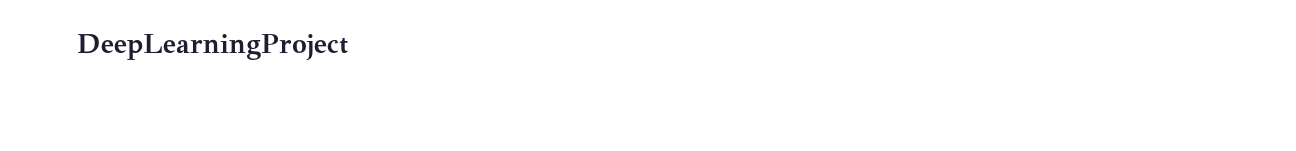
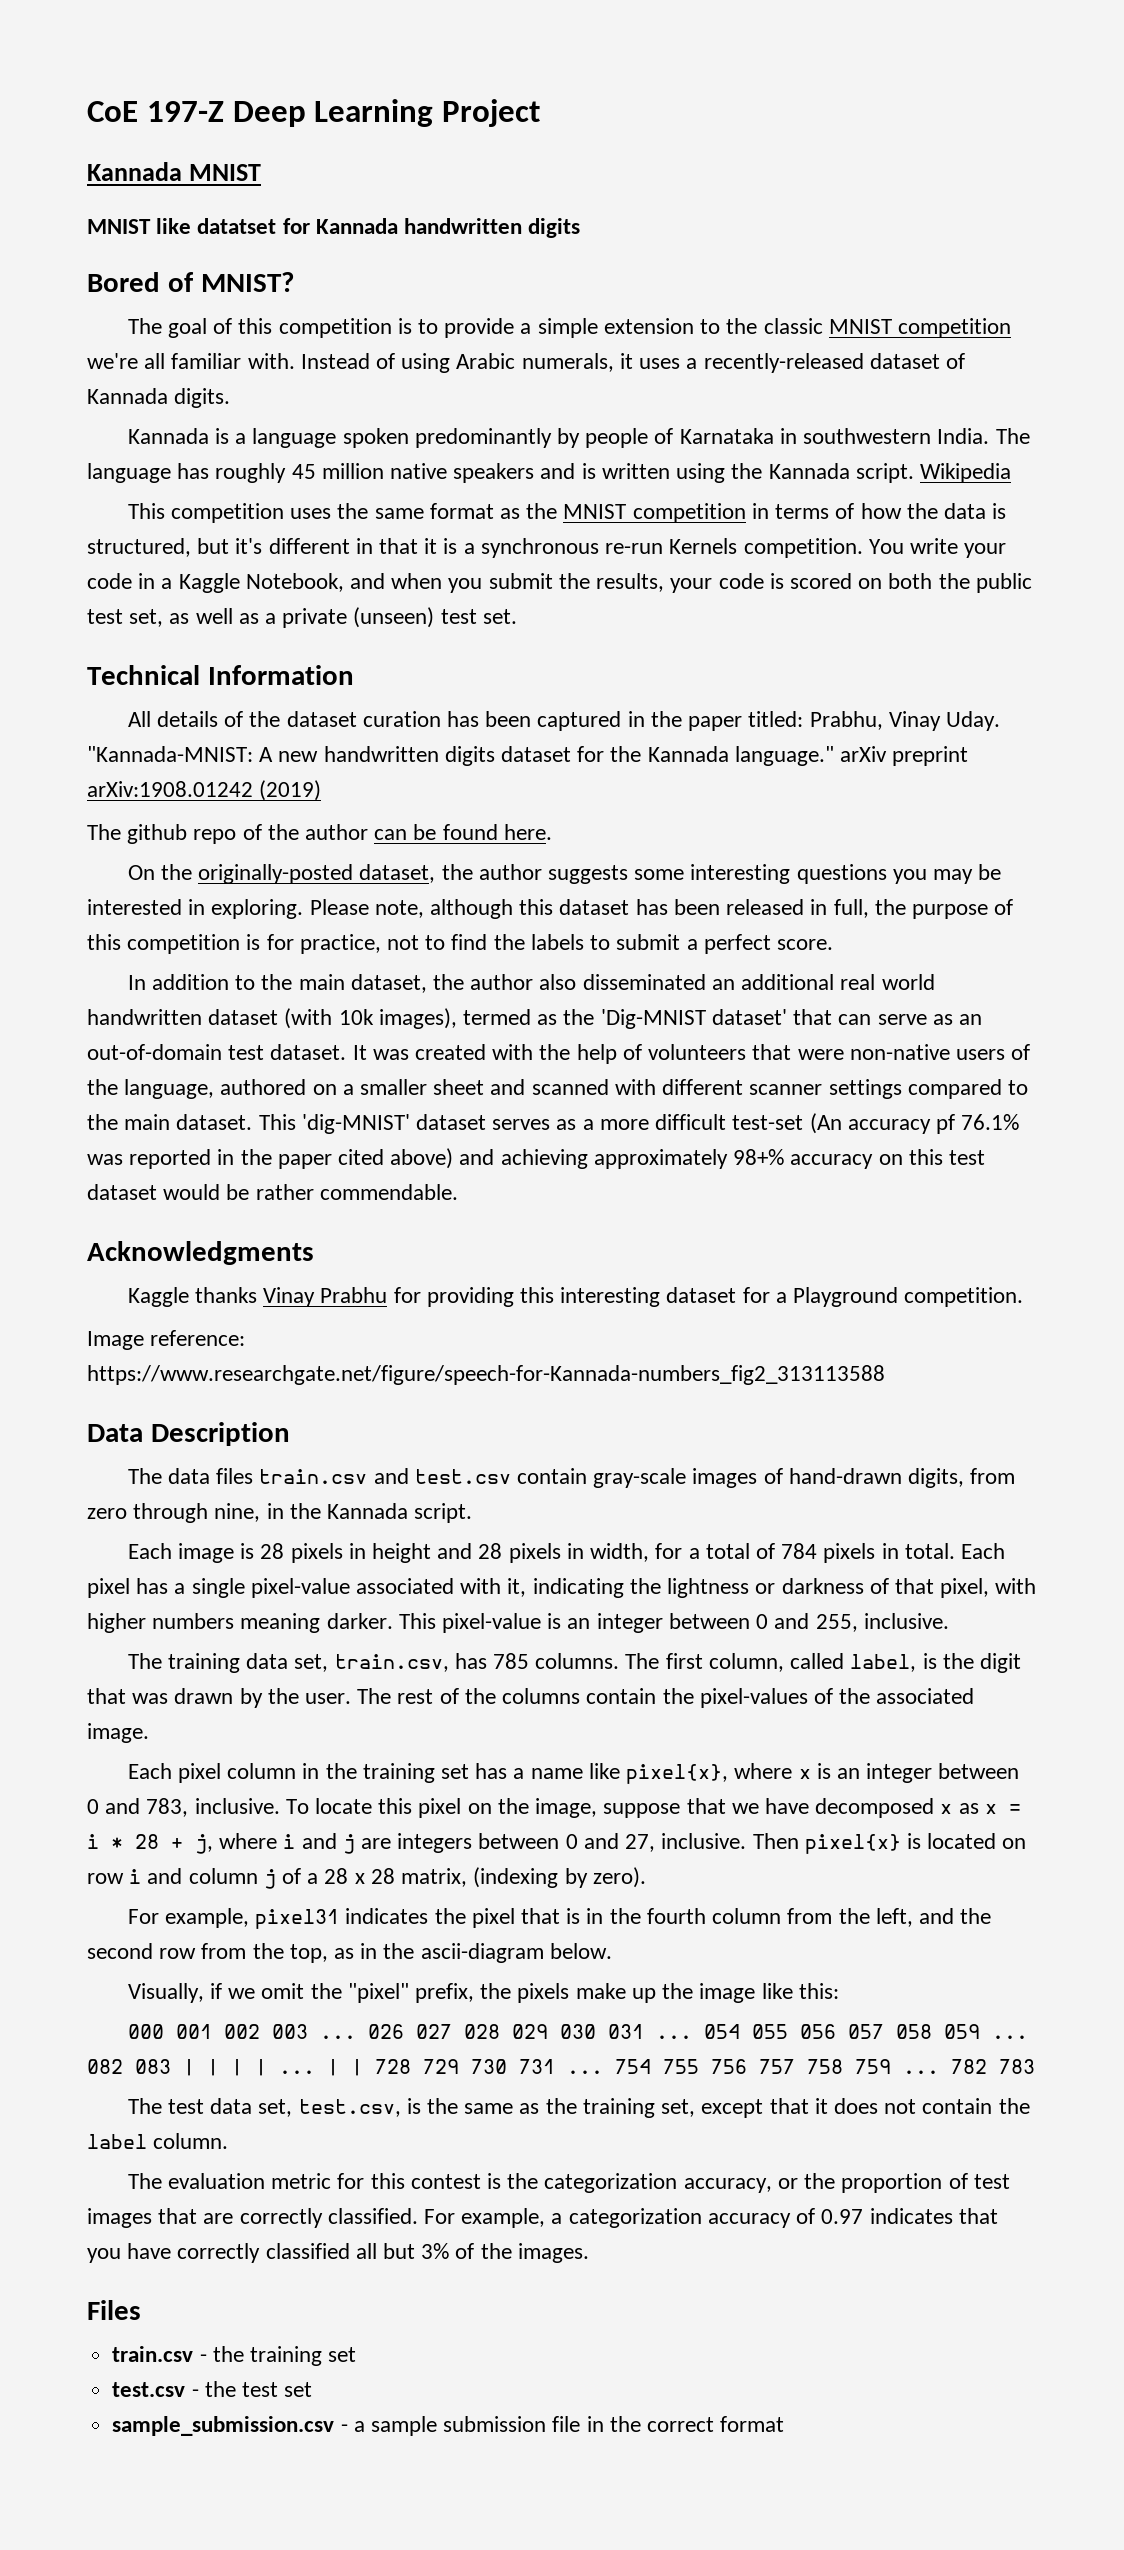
- DeepLearningProject
+ CoE 197-Z Deep Learning Project
+ Kannada MNIST
+ MNIST like datatset for Kannada handwritten digits
+ Bored of MNIST?
+ The goal of this competition is to provide a simple extension to the classic MNIST competition we're all familiar with. Instead of using Arabic numerals, it uses a recently-released dataset of Kannada digits.
+ Kannada is a language spoken predominantly by people of Karnataka in southwestern India. The language has roughly 45 million native speakers and is written using the Kannada script. Wikipedia
+ This competition uses the same format as the MNIST competition in terms of how the data is structured, but it's different in that it is a synchronous re-run Kernels competition. You write your code in a Kaggle Notebook, and when you submit the results, your code is scored on both the public test set, as well as a private (unseen) test set.
+ Technical Information
+ All details of the dataset curation has been captured in the paper titled: Prabhu, Vinay Uday. "Kannada-MNIST: A new handwritten digits dataset for the Kannada language." arXiv preprint arXiv:1908.01242 (2019)
+ The github repo of the author can be found here.
+ On the originally-posted dataset, the author suggests some interesting questions you may be interested in exploring. Please note, although this dataset has been released in full, the purpose of this competition is for practice, not to find the labels to submit a perfect score.
+ In addition to the main dataset, the author also disseminated an additional real world handwritten dataset (with 10k images), termed as the 'Dig-MNIST dataset' that can serve as an out-of-domain test dataset. It was created with the help of volunteers that were non-native users of the language, authored on a smaller sheet and scanned with different scanner settings compared to the main dataset. This 'dig-MNIST' dataset serves as a more difficult test-set (An accuracy pf 76.1% was reported in the paper cited above) and achieving approximately 98+% accuracy on this test dataset would be rather commendable.
+ Acknowledgments
+ Kaggle thanks Vinay Prabhu for providing this interesting dataset for a Playground competition.
+ Image reference: https://www.researchgate.net/figure/speech-for-Kannada-numbers_fig2_313113588
+ Data Description
+ The data files train.csv and test.csv contain gray-scale images of hand-drawn digits, from zero through nine, in the Kannada script.
+ Each image is 28 pixels in height and 28 pixels in width, for a total of 784 pixels in total. Each pixel has a single pixel-value associated with it, indicating the lightness or darkness of that pixel, with higher numbers meaning darker. This pixel-value is an integer between 0 and 255, inclusive.
+ The training data set, train.csv, has 785 columns. The first column, called label, is the digit that was drawn by the user. The rest of the columns contain the pixel-values of the associated image.
+ Each pixel column in the training set has a name like pixel{x}, where x is an integer between 0 and 783, inclusive. To locate this pixel on the image, suppose that we have decomposed x as x = i * 28 + j, where i and j are integers between 0 and 27, inclusive. Then pixel{x} is located on row i and column j of a 28 x 28 matrix, (indexing by zero).
+ For example, pixel31 indicates the pixel that is in the fourth column from the left, and the second row from the top, as in the ascii-diagram below.
+ Visually, if we omit the "pixel" prefix, the pixels make up the image like this:
+ 000 001 002 003 ... 026 027 028 029 030 031 ... 054 055 056 057 058 059 ... 082 083 | | | | ... | | 728 729 730 731 ... 754 755 756 757 758 759 ... 782 783
+ The test data set, test.csv, is the same as the training set, except that it does not contain the label column.
+ The evaluation metric for this contest is the categorization accuracy, or the proportion of test images that are correctly classified. For example, a categorization accuracy of 0.97 indicates that you have correctly classified all but 3% of the images.
+ Files
+ train.csv - the training set
+ test.csv - the test set
+ sample_submission.csv - a sample submission file in the correct format

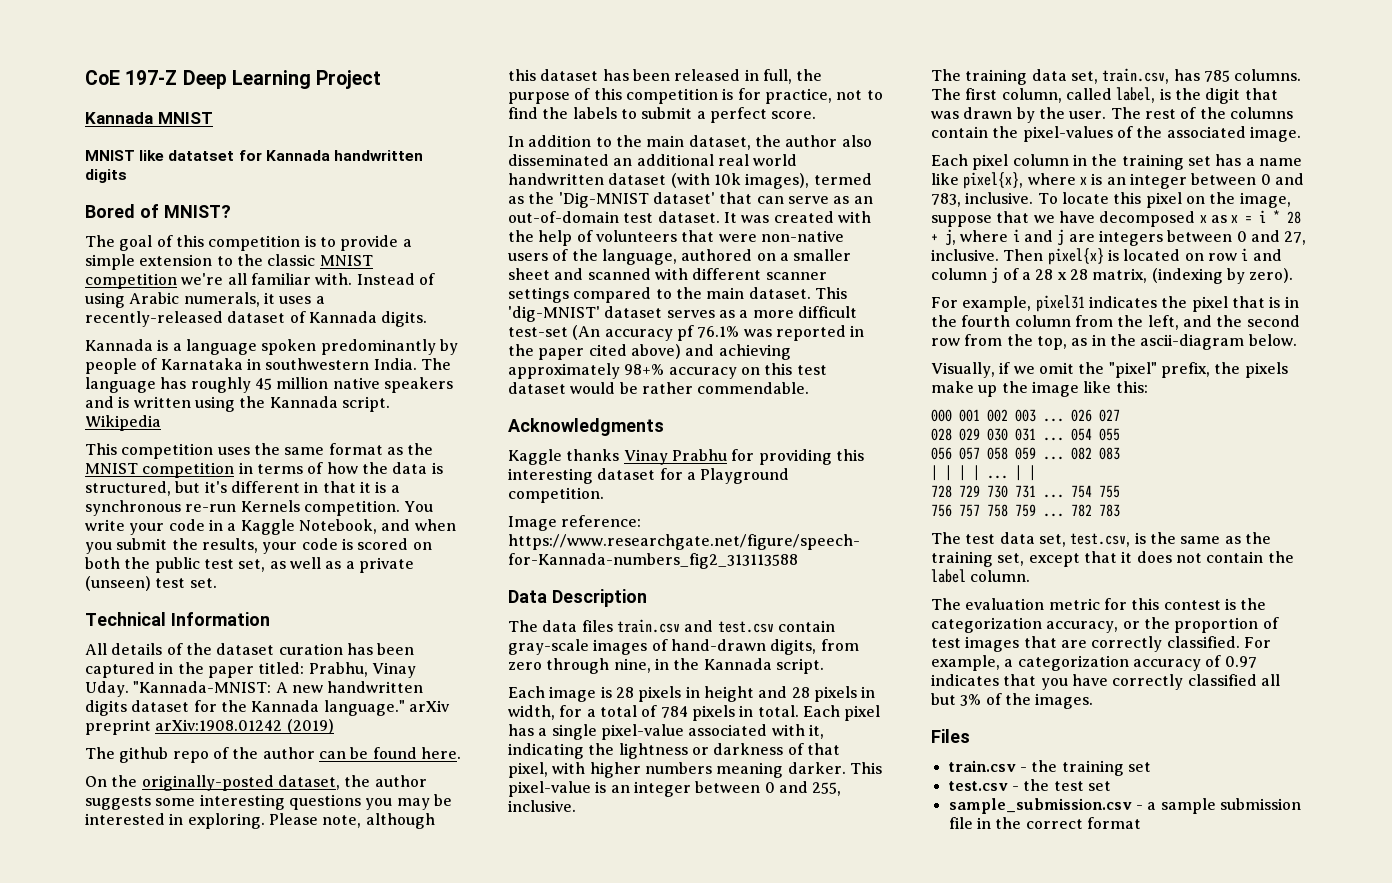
- 026 027 028 029 030 031 ...
+ 026 027
+ 028 029 030 031 ...
- 054 055 056 057 058 059 ...
+ 054 055
+ 056 057 058 059 ...
- 082 083 | | | | ... | | 728 729 730 731 ...
+ 082 083
+ | | | | ... | |
+ 728 729 730 731 ...
- 754 755 756 757 758 759 ...
+ 754 755
+ 756 757 758 759 ...

